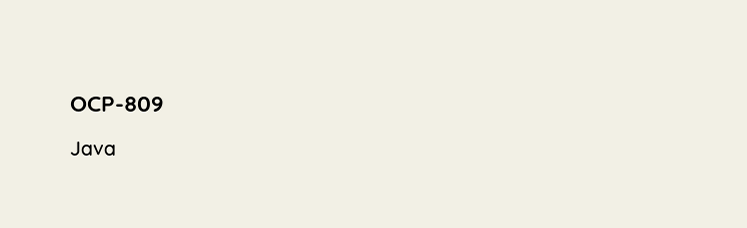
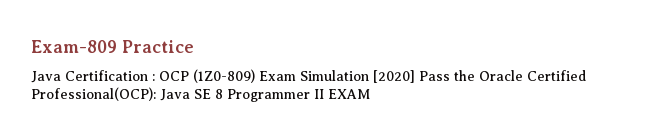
- OCP-809
- Java
+ Exam-809 Practice
+ Java Certification : OCP (1Z0-809) Exam Simulation [2020] Pass the Oracle Certified Professional(OCP): Java SE 8 Programmer II EXAM

